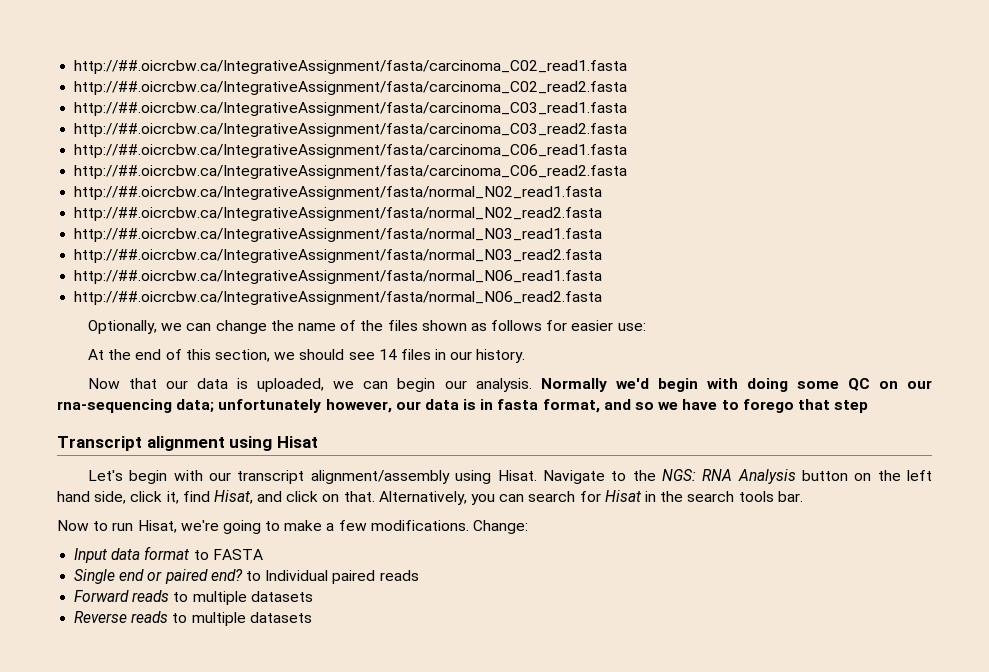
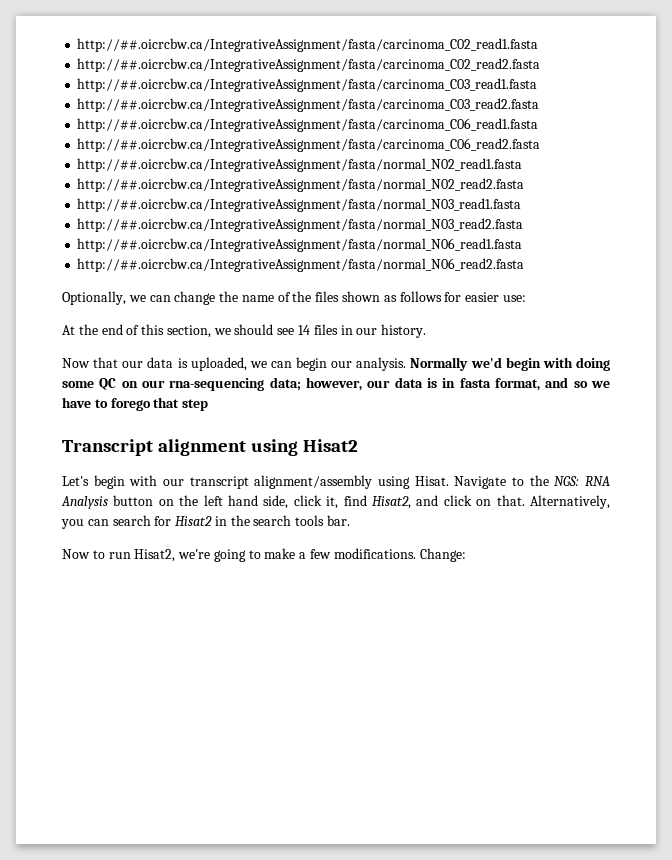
- Normally we'd begin with doing some QC on our rna-sequencing data; unfortunately however, our data is in fasta format, and so we have to forego that step
+ Normally we'd begin with doing some QC on our rna-sequencing data; however, our data is in fasta format, and so we have to forego that step
- Transcript alignment using Hisat
+ Transcript alignment using Hisat2
- Navigate to the NGS: RNA Analysis button on the left hand side, click it, find Hisat, and click on that.
+ Navigate to the NGS: RNA Analysis button on the left hand side, click it, find Hisat2, and click on that.
- Alternatively, you can search for Hisat in the search tools bar.
+ Alternatively, you can search for Hisat2 in the search tools bar.
- Now to run Hisat, we're going to make a few modifications.
+ Now to run Hisat2, we're going to make a few modifications.
- Input data format to FASTA
- Single end or paired end? to Individual paired reads
- Forward reads to multiple datasets
- Reverse reads to multiple datasets

